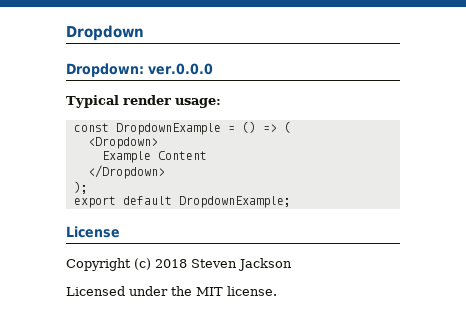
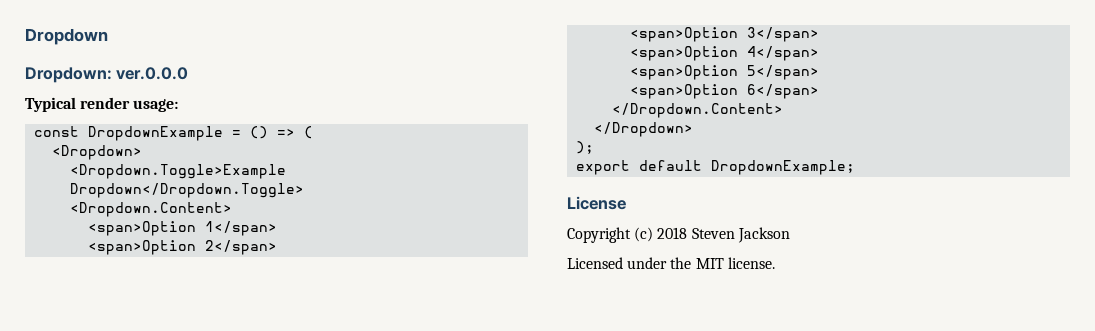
- Example Content
+ <Dropdown.Toggle>Example Dropdown</Dropdown.Toggle>
+ <Dropdown.Content>
+ <span>Option 1</span>
+ <span>Option 2</span>
+ <span>Option 3</span>
+ <span>Option 4</span>
+ <span>Option 5</span>
+ <span>Option 6</span>
+ </Dropdown.Content>

